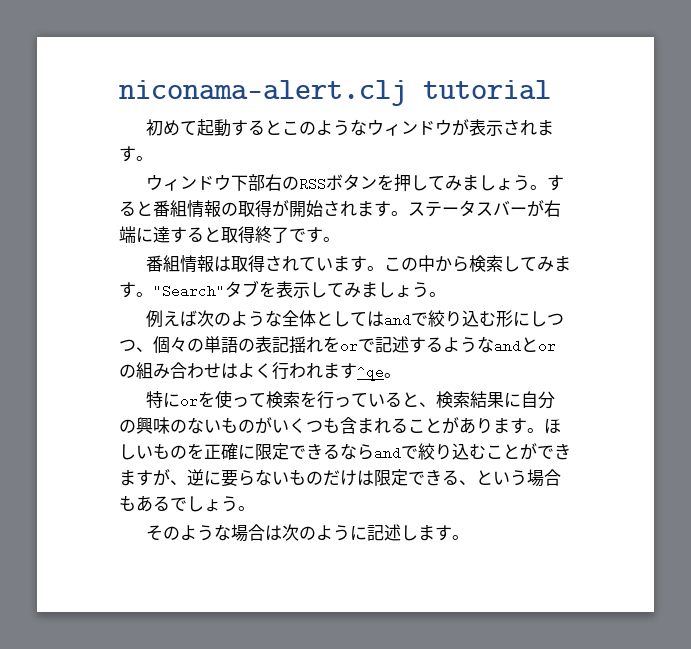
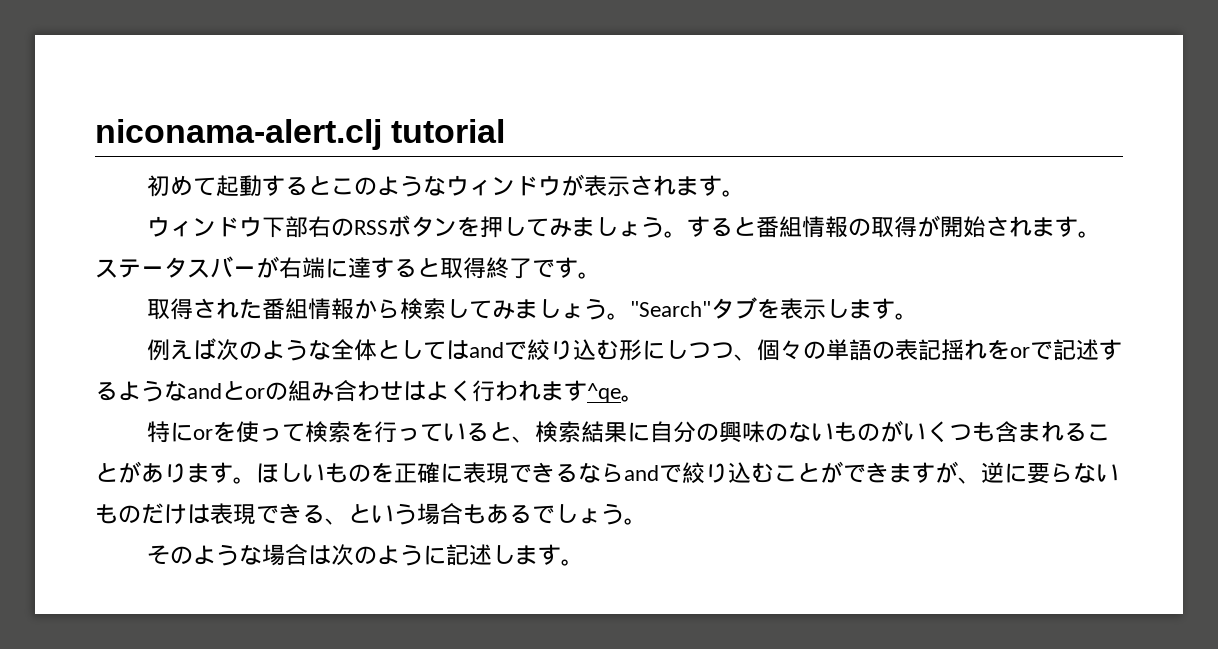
- 番組情報は取得されています。この中から検索してみます。
+ 取得された番組情報から検索してみましょう。
- "Search"タブを表示してみましょう。
+ "Search"タブを表示します。
- ほしいものを正確に限定できるならandで絞り込むことができますが、逆に要らないものだけは限定できる、という場合もあるでしょう。
+ ほしいものを正確に表現できるならandで絞り込むことができますが、逆に要らないものだけは表現できる、という場合もあるでしょう。

